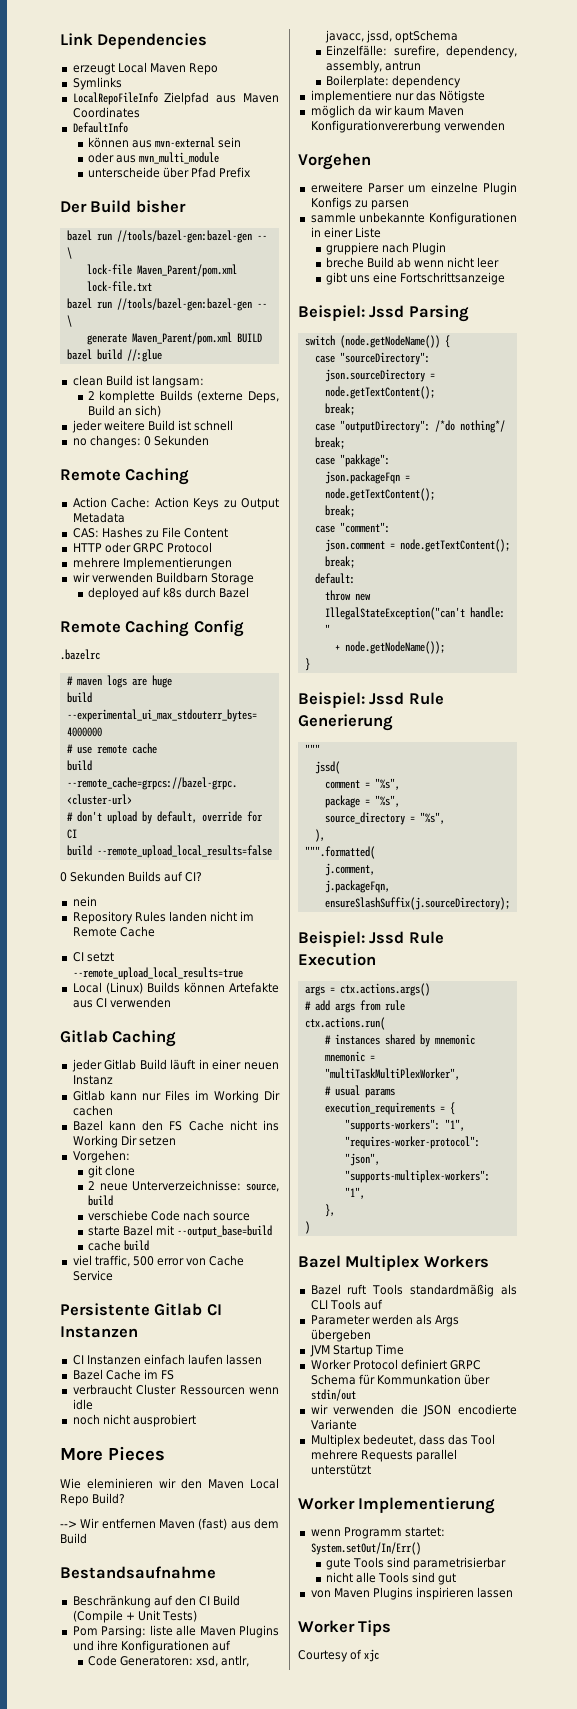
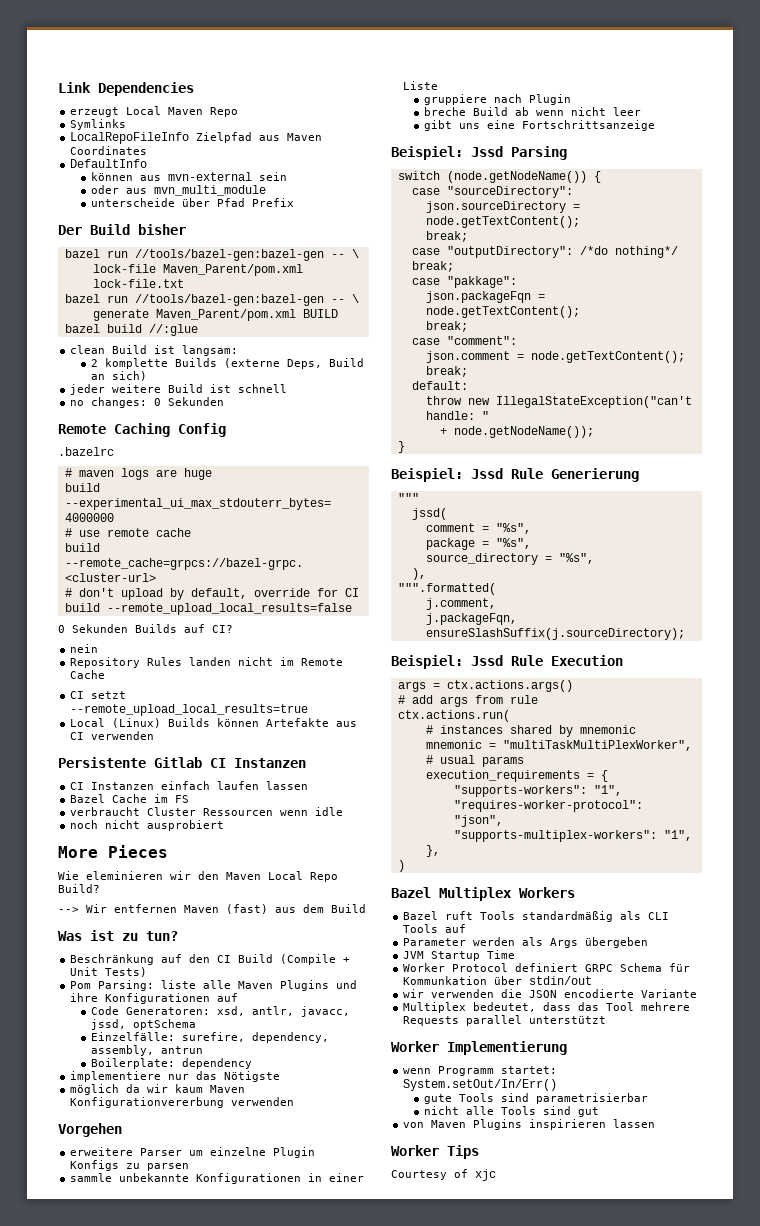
  no changes: 0 Sekunden
- Remote Caching
- Action Cache: Action Keys zu Output Metadata
- CAS: Hashes zu File Content
- HTTP oder GRPC Protocol
- mehrere Implementierungen
- wir verwenden Buildbarn Storage
- deployed auf k8s durch Bazel
- Gitlab Caching
- jeder Gitlab Build läuft in einer neuen Instanz
- Gitlab kann nur Files im Working Dir cachen
- Bazel kann den FS Cache nicht ins Working Dir setzen
- Vorgehen:
- git clone
- 2 neue Unterverzeichnisse: source, build
- verschiebe Code nach source
- starte Bazel mit --output_base=build
- cache build
- viel traffic, 500 error von Cache Service
- Bestandsaufnahme
+ Was ist zu tun?

